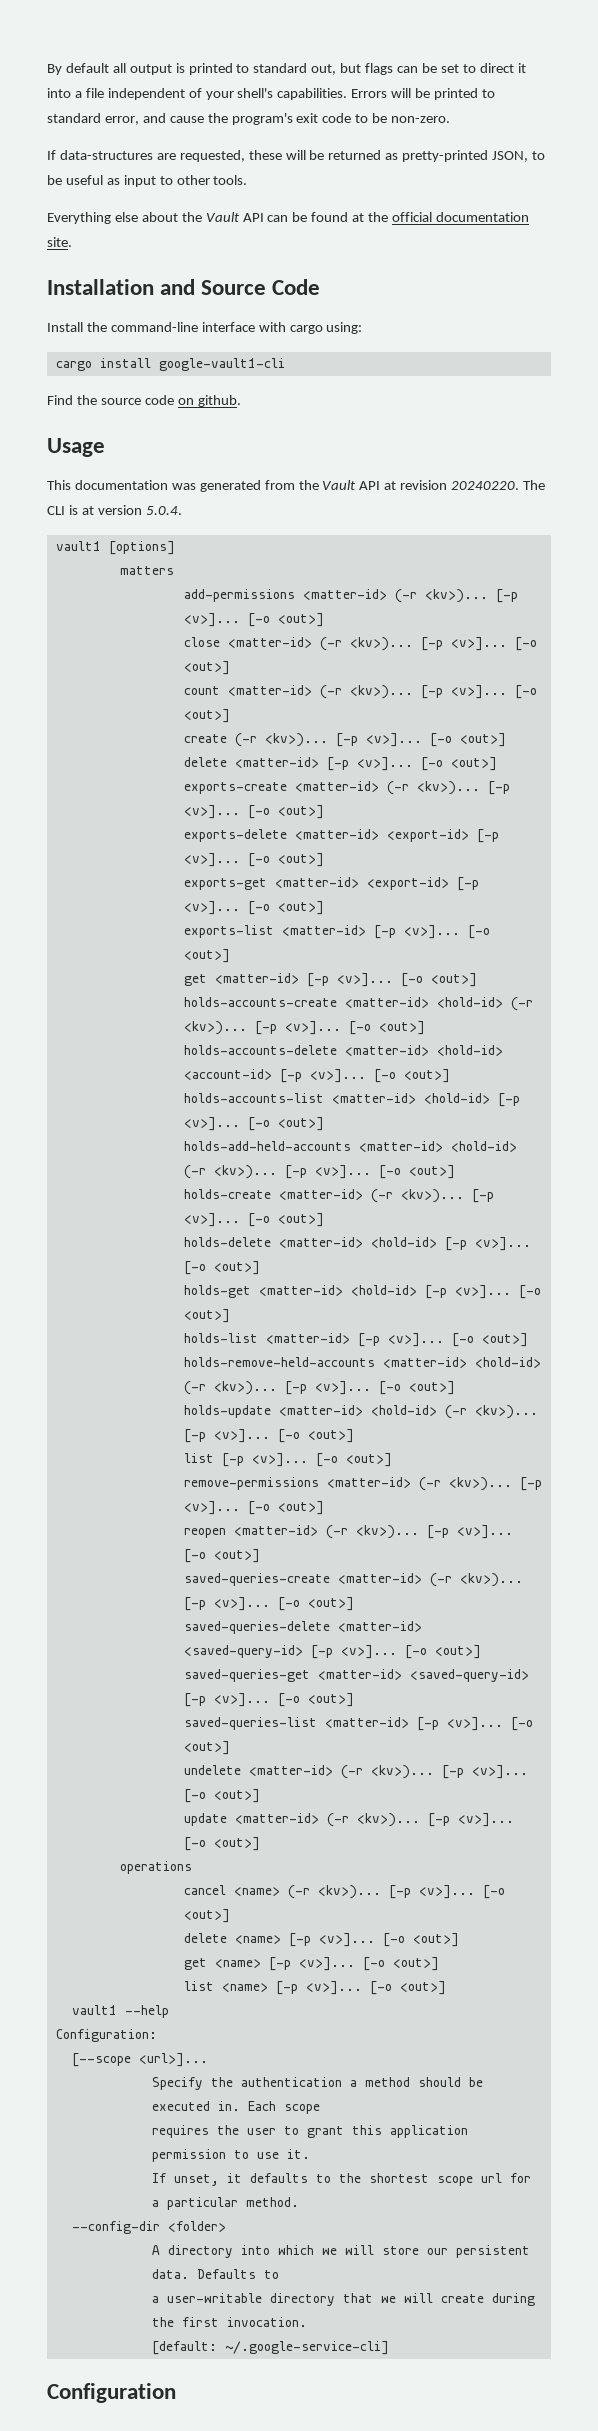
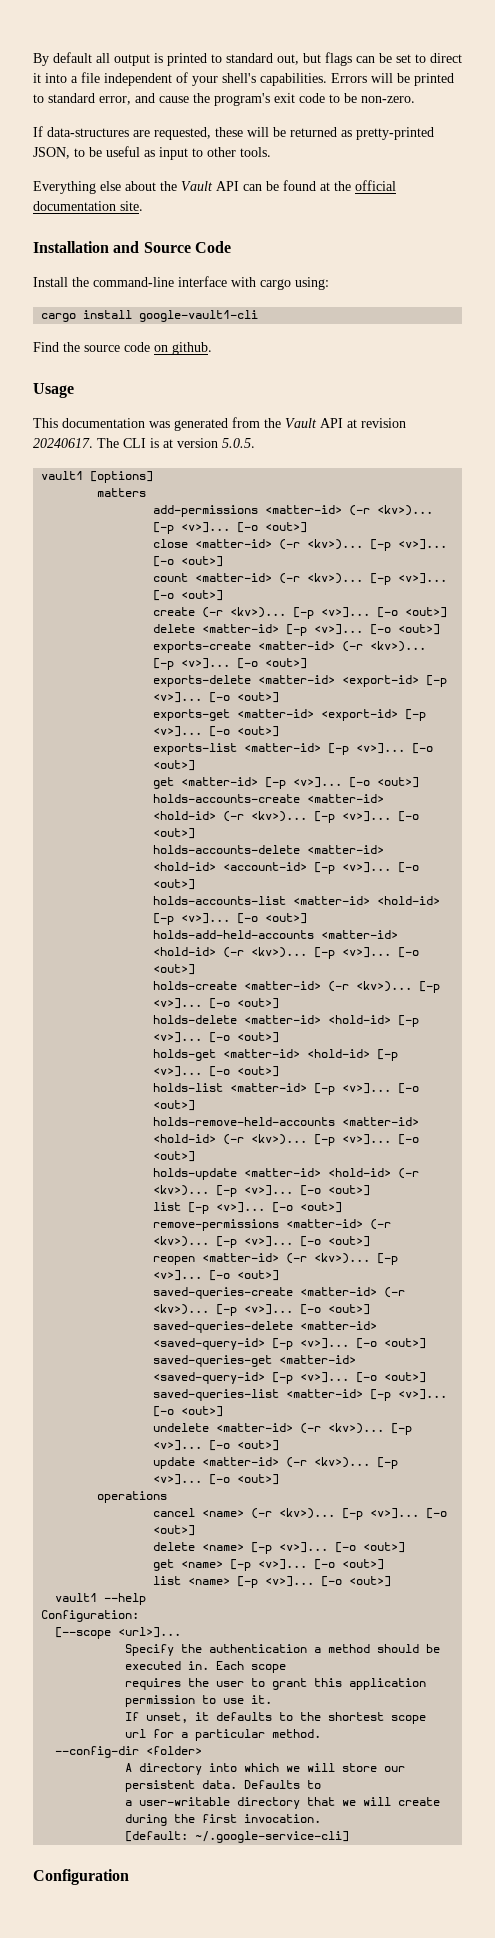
- This documentation was generated from the Vault API at revision 20240220.
+ This documentation was generated from the Vault API at revision 20240617.
- The CLI is at version 5.0.4.
+ The CLI is at version 5.0.5.

